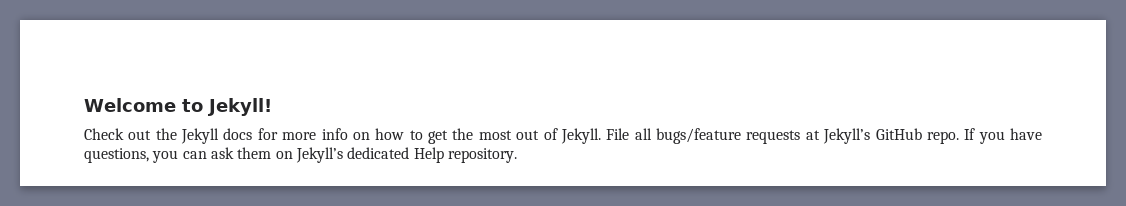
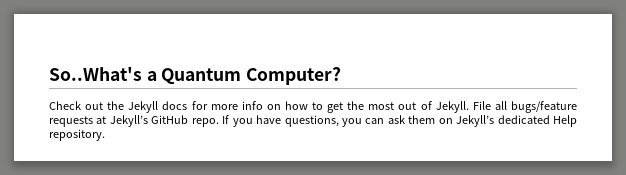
- Welcome to Jekyll!
+ So..What's a Quantum Computer?

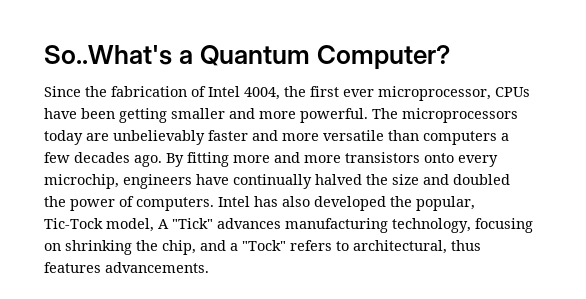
- Check out the Jekyll docs for more info on how to get the most out of Jekyll. File all bugs/feature requests at Jekyll’s GitHub repo. If you have questions, you can ask them on Jekyll’s dedicated Help repository.
+ Since the fabrication of Intel 4004, the first ever microprocessor, CPUs have been getting smaller and more powerful. The microprocessors today are unbelievably faster and more versatile than computers a few decades ago. By fitting more and more transistors onto every microchip, engineers have continually halved the size and doubled the power of computers. Intel has also developed the popular, Tic-Tock model, A "Tick" advances manufacturing technology, focusing on shrinking the chip, and a "Tock" refers to architectural, thus features advancements.

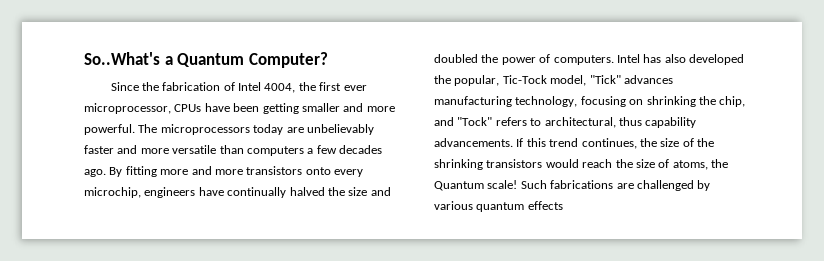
- Intel has also developed the popular, Tic-Tock model, A "Tick" advances manufacturing technology, focusing on shrinking the chip, and a "Tock" refers to architectural, thus features advancements.
+ Intel has also developed the popular, Tic-Tock model, "Tick" advances manufacturing technology, focusing on shrinking the chip, and "Tock" refers to architectural, thus capability advancements. If this trend continues, the size of the shrinking transistors would reach the size of atoms, the Quantum scale! Such fabrications are challenged by various quantum effects

